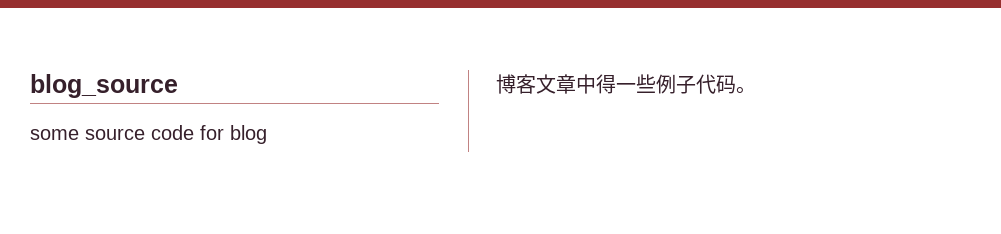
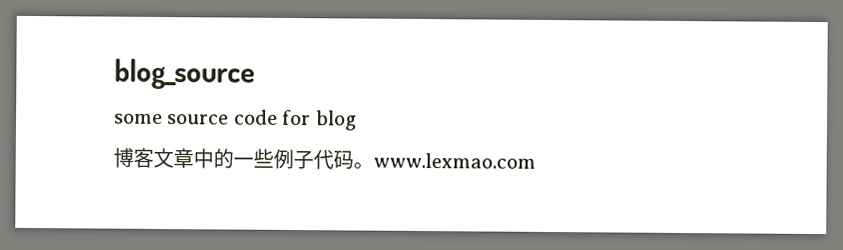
- 博客文章中得一些例子代码。
+ 博客文章中的一些例子代码。www.lexmao.com

